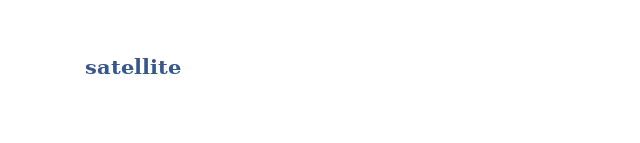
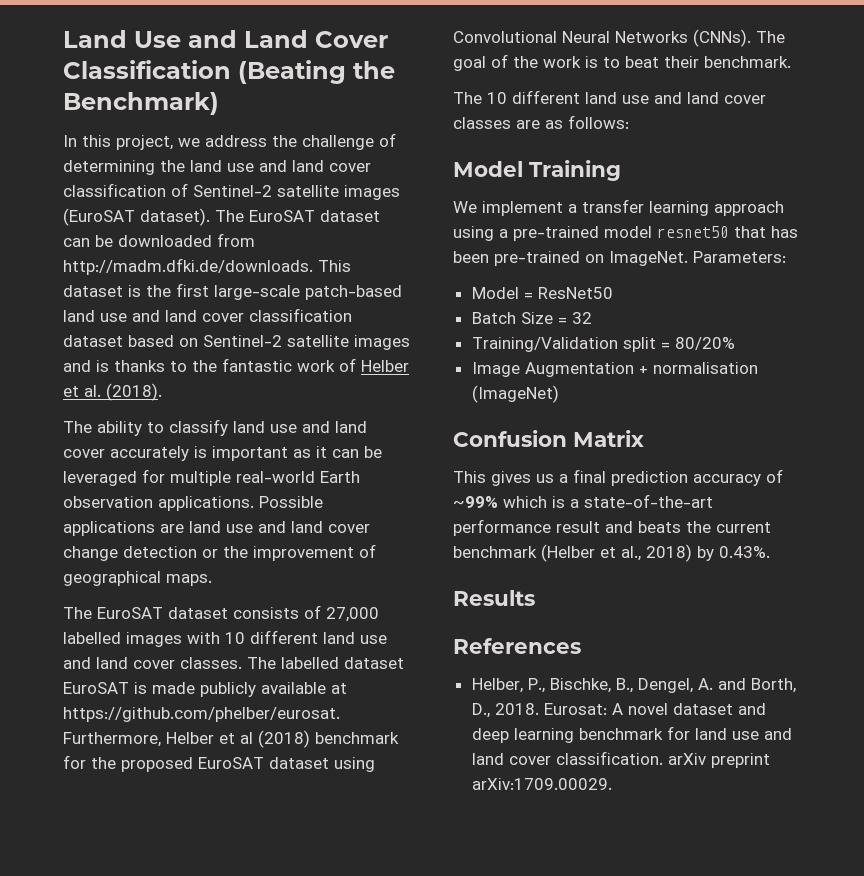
- satellite
+ Land Use and Land Cover Classification (Beating the Benchmark)
+ In this project, we address the challenge of determining the land use and land cover classification of Sentinel-2 satellite images (EuroSAT dataset). The EuroSAT dataset can be downloaded from http://madm.dfki.de/downloads. This dataset is the first large-scale patch-based land use and land cover classification dataset based on Sentinel-2 satellite images and is thanks to the fantastic work of Helber et al. (2018).
+ The ability to classify land use and land cover accurately is important as it can be leveraged for multiple real-world Earth observation applications. Possible applications are land use and land cover change detection or the improvement of geographical maps.
+ The EuroSAT dataset consists of 27,000 labelled images with 10 different land use and land cover classes. The labelled dataset EuroSAT is made publicly available at https://github.com/phelber/eurosat. Furthermore, Helber et al (2018) benchmark for the proposed EuroSAT dataset using Convolutional Neural Networks (CNNs). The goal of the work is to beat their benchmark.
+ The 10 different land use and land cover classes are as follows:
+ Model Training
+ We implement a transfer learning approach using a pre-trained model resnet50 that has been pre-trained on ImageNet. Parameters:
+ Model = ResNet50
+ Batch Size = 32
+ Training/Validation split = 80/20%
+ Image Augmentation + normalisation (ImageNet)
+ Confusion Matrix
+ This gives us a final prediction accuracy of ~99% which is a state-of-the-art performance result and beats the current benchmark (Helber et al., 2018) by 0.43%.
+ Results
+ References
+ Helber, P., Bischke, B., Dengel, A. and Borth, D., 2018. Eurosat: A novel dataset and deep learning benchmark for land use and land cover classification. arXiv preprint arXiv:1709.00029.

